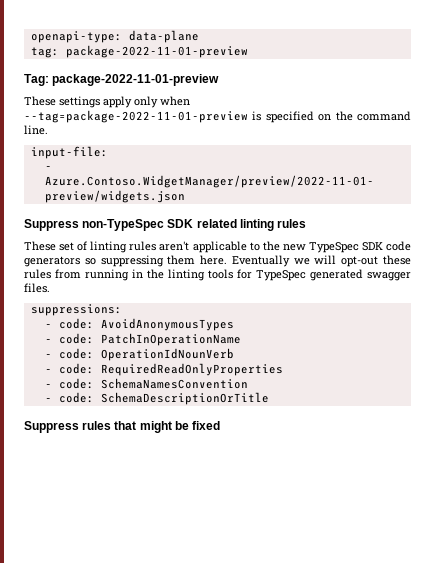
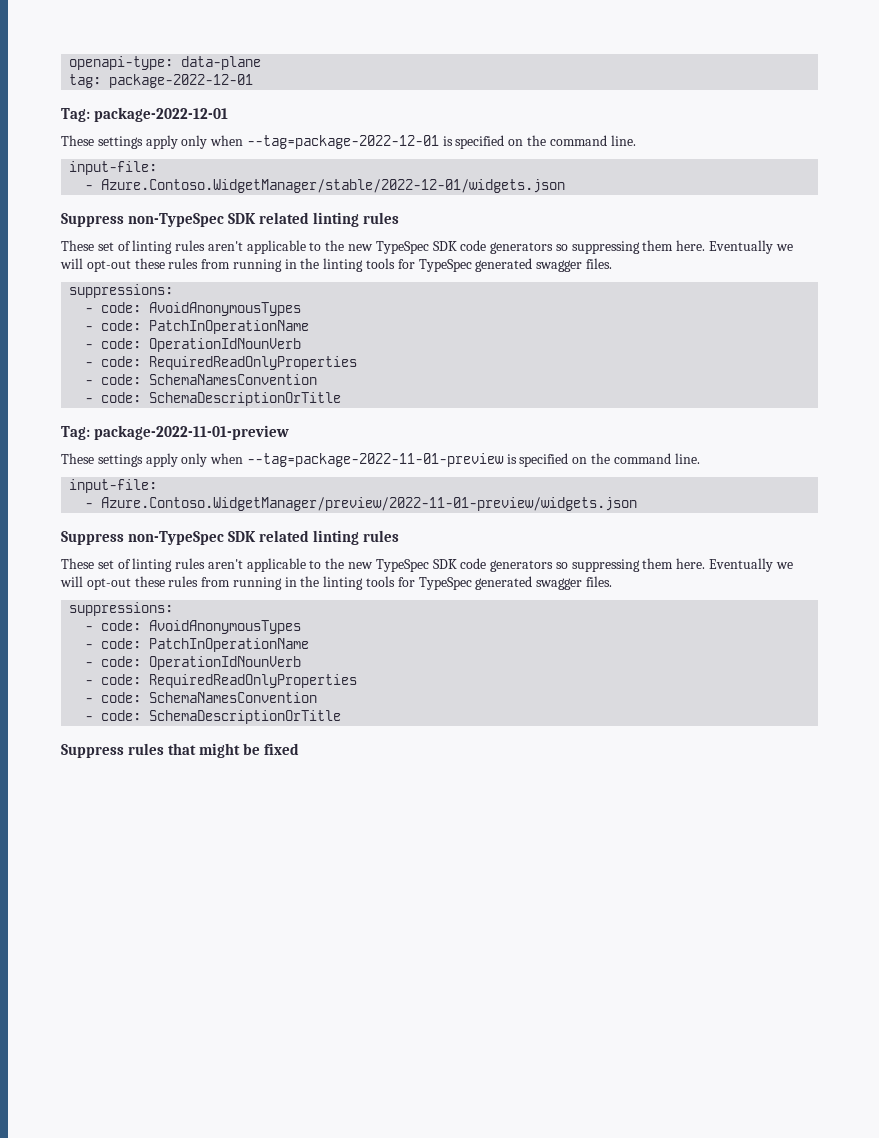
- tag: package-2022-11-01-preview
+ tag: package-2022-12-01
+ Tag: package-2022-12-01
+ These settings apply only when --tag=package-2022-12-01 is specified on the command line.
+ input-file:
+ - Azure.Contoso.WidgetManager/stable/2022-12-01/widgets.json
+ Suppress non-TypeSpec SDK related linting rules
+ These set of linting rules aren't applicable to the new TypeSpec SDK code generators so suppressing them here. Eventually we will opt-out these rules from running in the linting tools for TypeSpec generated swagger files.
+ suppressions:
+ - code: AvoidAnonymousTypes
+ - code: PatchInOperationName
+ - code: OperationIdNounVerb
+ - code: RequiredReadOnlyProperties
+ - code: SchemaNamesConvention
+ - code: SchemaDescriptionOrTitle

